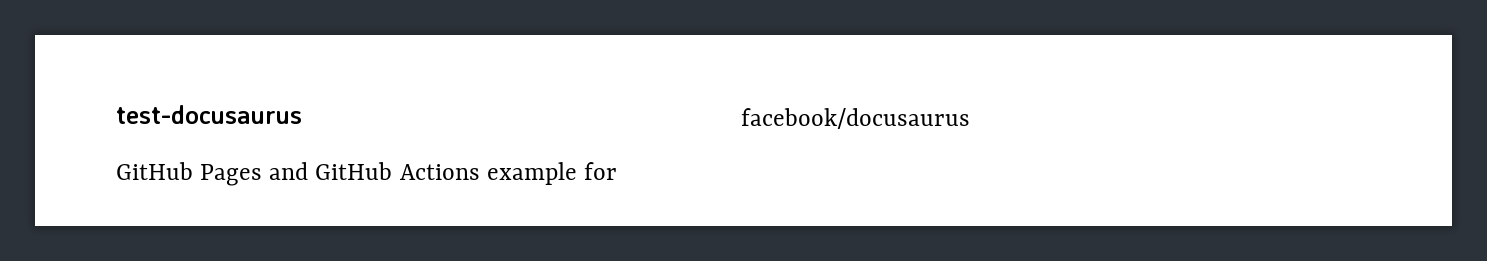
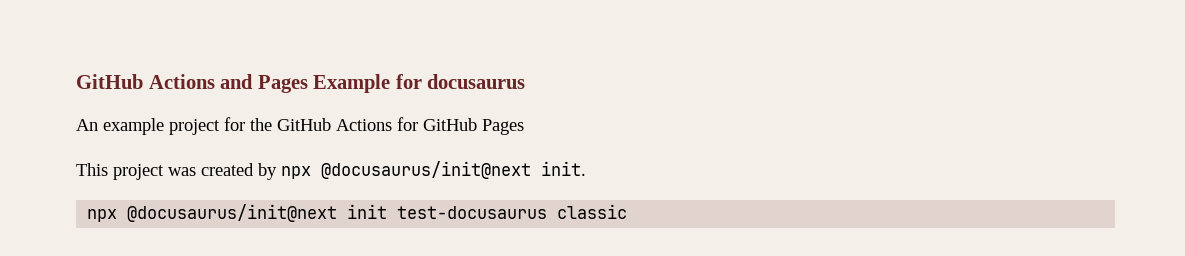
- test-docusaurus
- GitHub Pages and GitHub Actions example for facebook/docusaurus
+ GitHub Actions and Pages Example for docusaurus
+ An example project for the GitHub Actions for GitHub Pages
+ This project was created by npx @docusaurus/init@next init.
+ npx @docusaurus/init@next init test-docusaurus classic

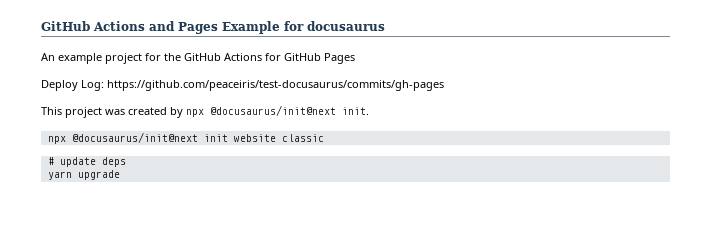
+ Deploy Log: https://github.com/peaceiris/test-docusaurus/commits/gh-pages
- npx @docusaurus/init@next init test-docusaurus classic
+ npx @docusaurus/init@next init website classic
+ # update deps
+ yarn upgrade

